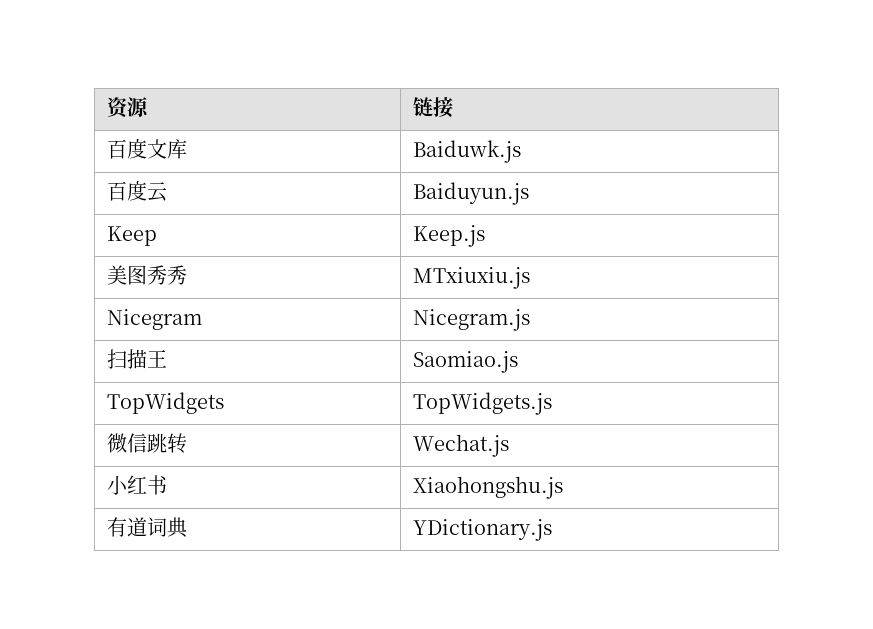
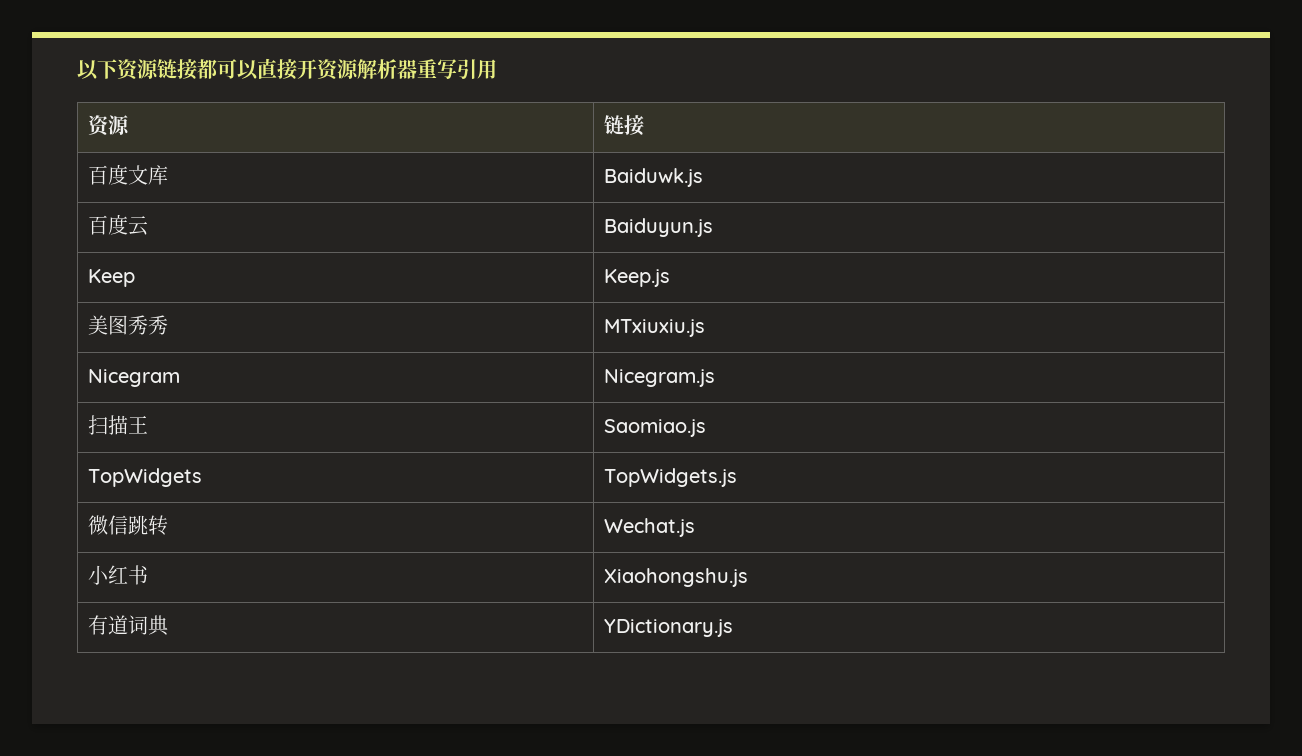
+ 以下资源链接都可以直接开资源解析器重写引用

